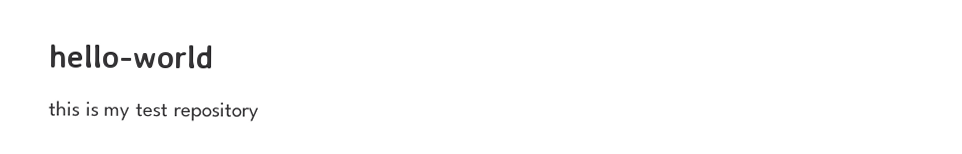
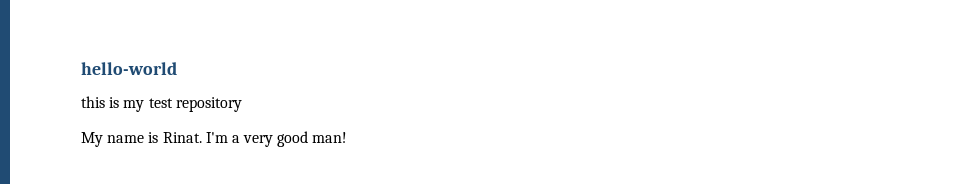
+ My name is Rinat. I'm a very good man!

